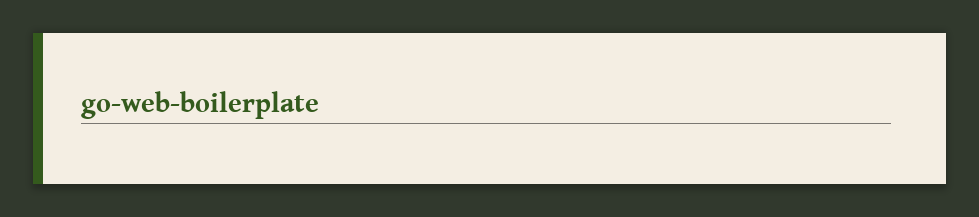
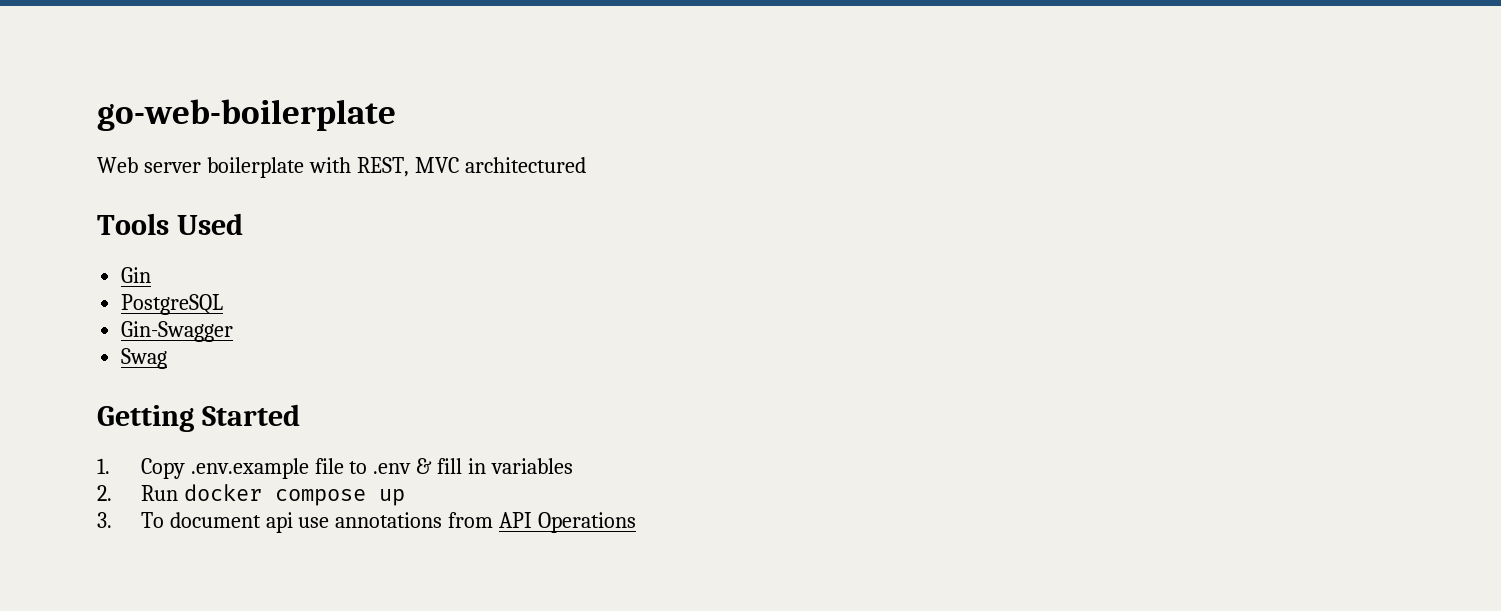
+ Web server boilerplate with REST, MVC architectured
+ Tools Used
+ Gin
+ PostgreSQL
+ Gin-Swagger
+ Swag
+ Getting Started
+ 1. Copy .env.example file to .env & fill in variables
+ 2. Run docker compose up
+ 3. To document api use annotations from API Operations

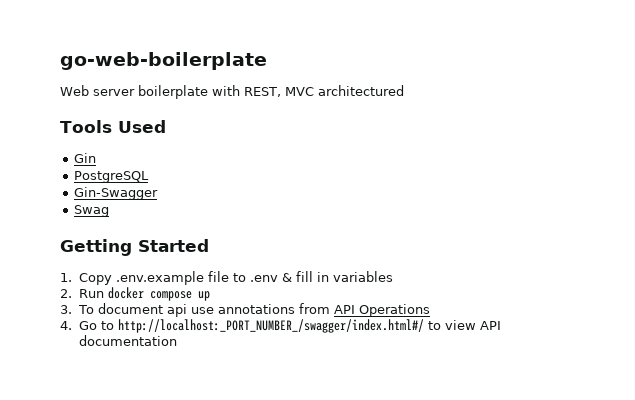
+ 4. Go to http://localhost:_PORT_NUMBER_/swagger/index.html#/ to view API documentation

